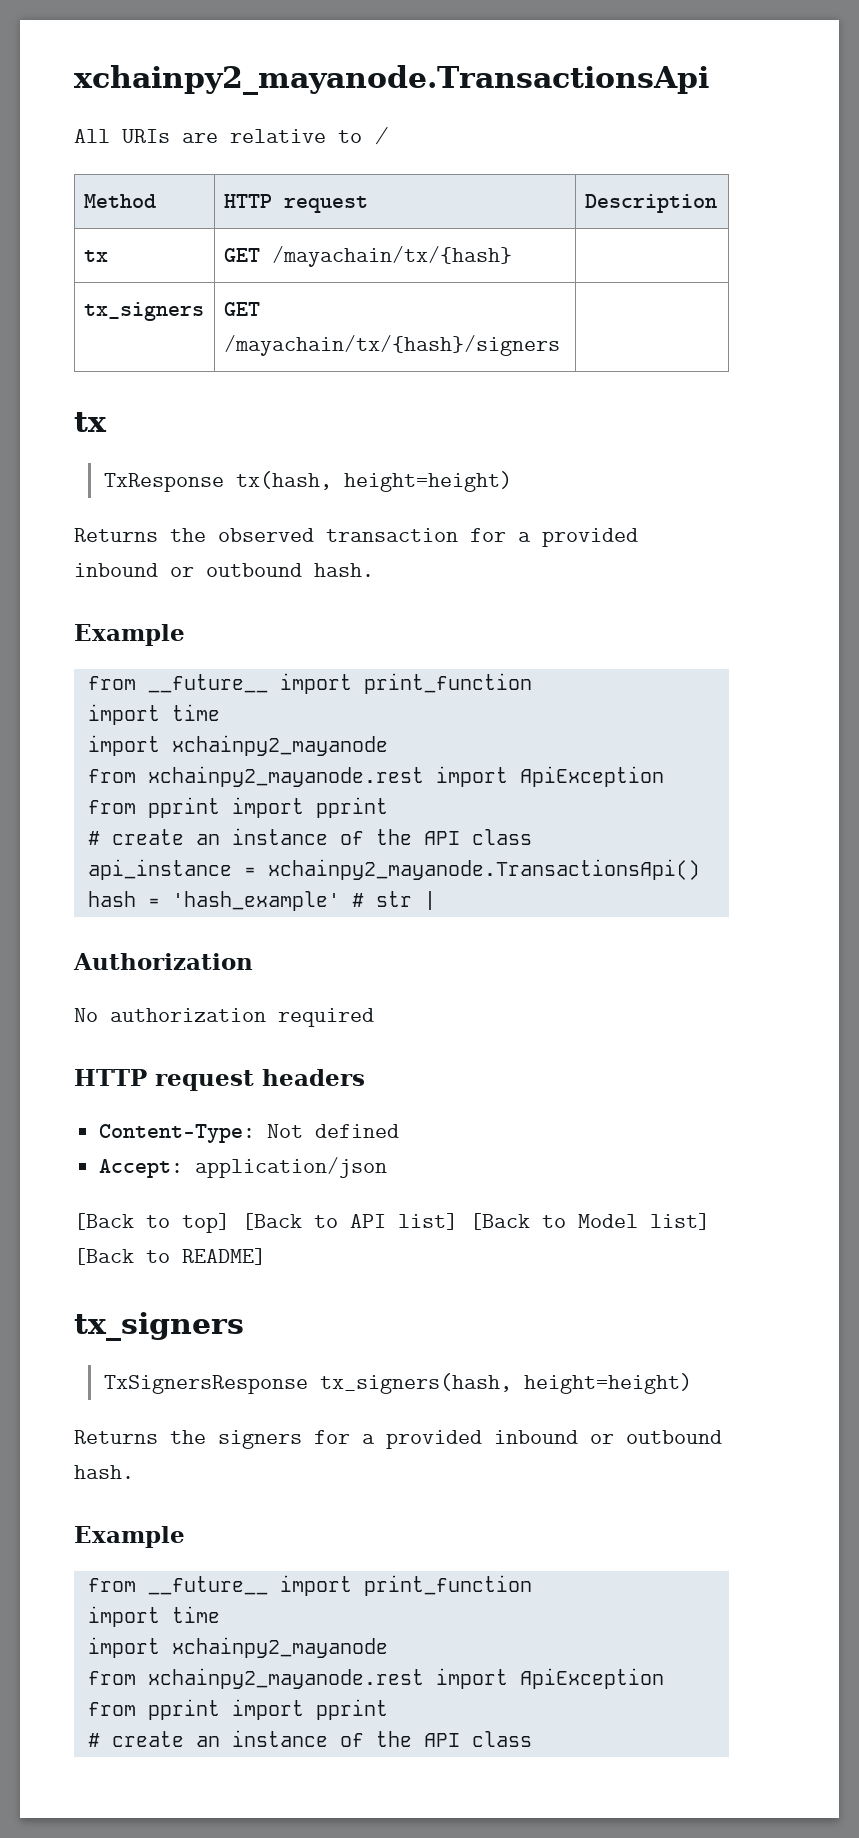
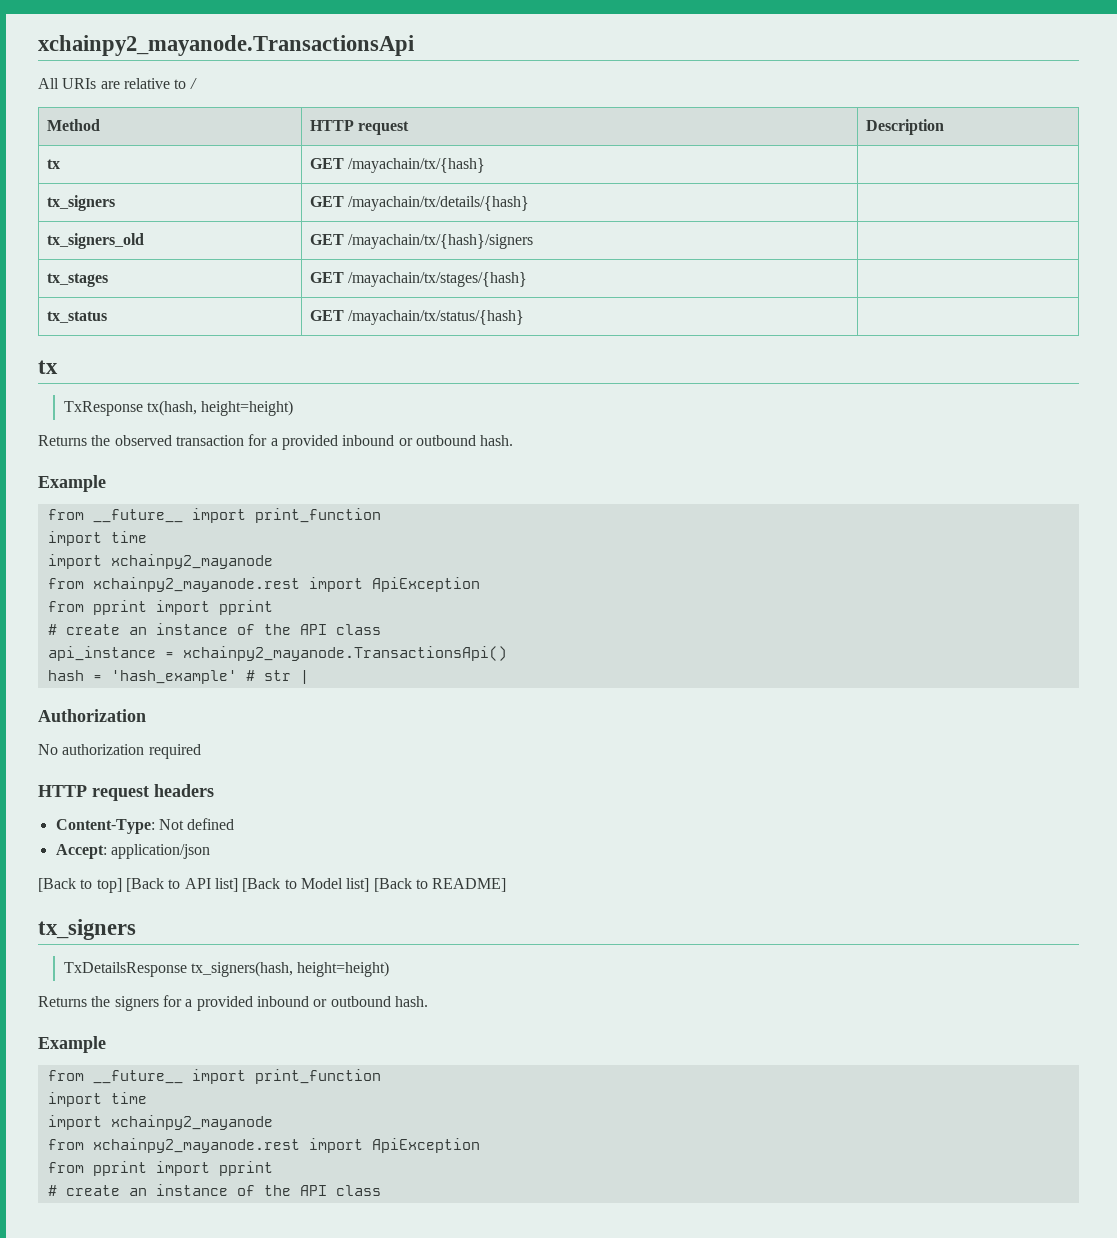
- tx_signers | GET /mayachain/tx/{hash}/signers |
+ tx_signers | GET /mayachain/tx/details/{hash} |
+ tx_signers_old | GET /mayachain/tx/{hash}/signers |
+ tx_stages | GET /mayachain/tx/stages/{hash} |
+ tx_status | GET /mayachain/tx/status/{hash} |
- TxSignersResponse tx_signers(hash, height=height)
+ TxDetailsResponse tx_signers(hash, height=height)

